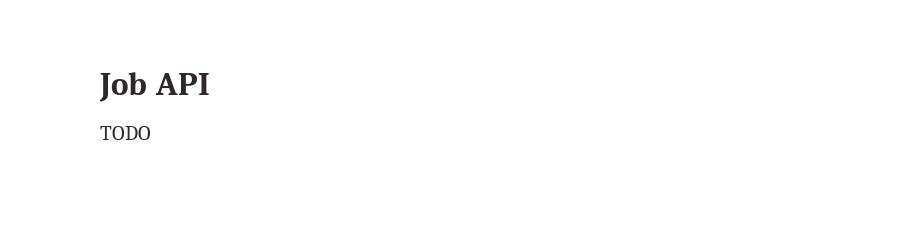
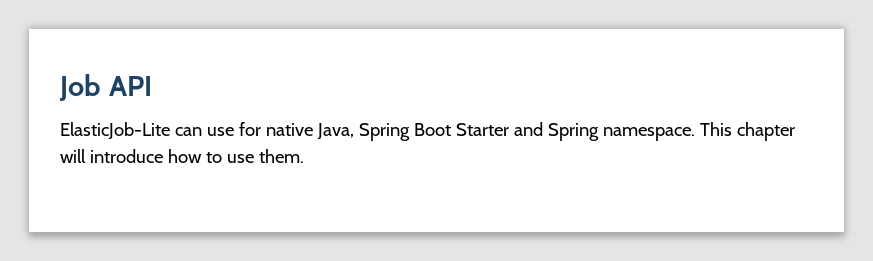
- TODO
+ ElasticJob-Lite can use for native Java, Spring Boot Starter and Spring namespace. This chapter will introduce how to use them.

